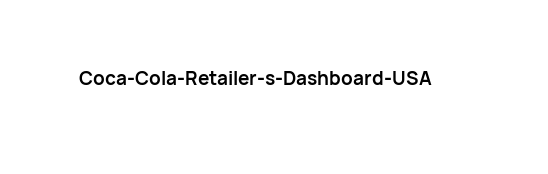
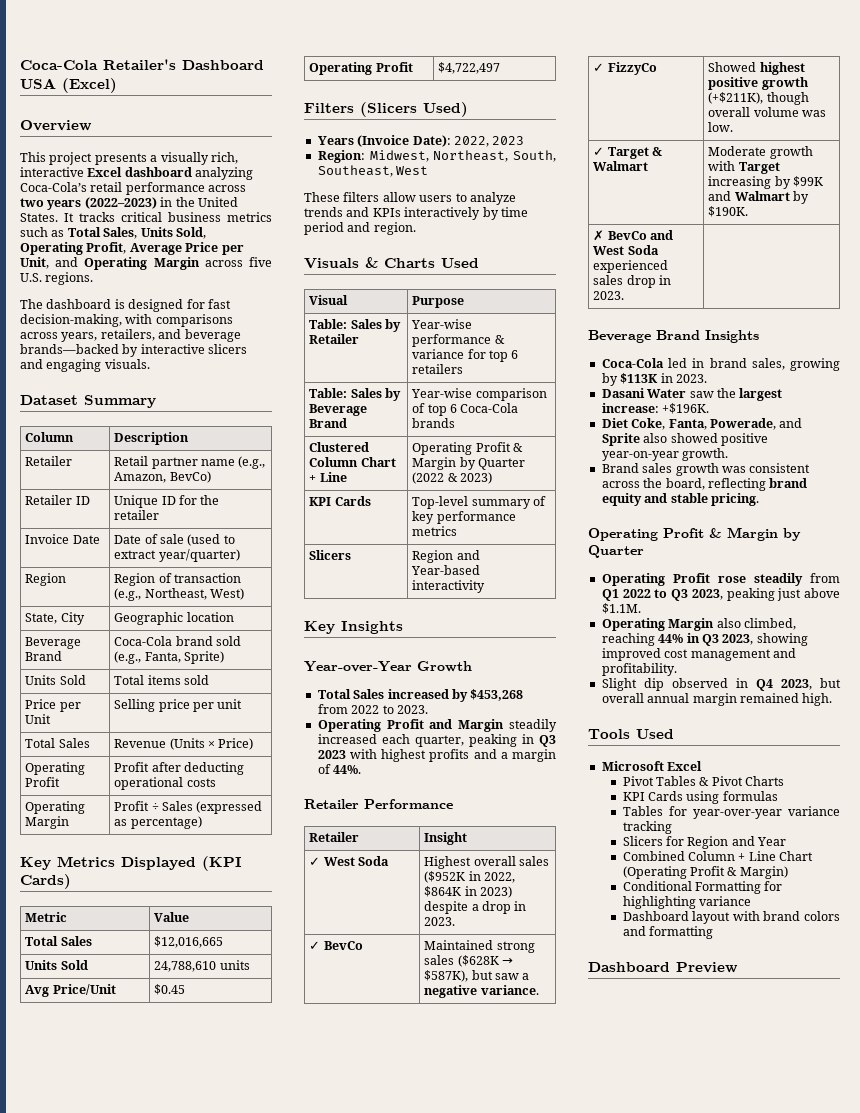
- Coca-Cola-Retailer-s-Dashboard-USA
+ Coca-Cola Retailer's Dashboard USA (Excel)
+ Overview
+ This project presents a visually rich, interactive Excel dashboard analyzing Coca-Cola’s retail performance across two years (2022–2023) in the United States. It tracks critical business metrics such as Total Sales, Units Sold, Operating Profit, Average Price per Unit, and Operating Margin across five U.S. regions.
+ The dashboard is designed for fast decision-making, with comparisons across years, retailers, and beverage brands—backed by interactive slicers and engaging visuals.
+ Dataset Summary
+ Column | Description
+ Retailer | Retail partner name (e.g., Amazon, BevCo)
+ Retailer ID | Unique ID for the retailer
+ Invoice Date | Date of sale (used to extract year/quarter)
+ Region | Region of transaction (e.g., Northeast, West)
+ State, City | Geographic location
+ Beverage Brand | Coca-Cola brand sold (e.g., Fanta, Sprite)
+ Units Sold | Total items sold
+ Price per Unit | Selling price per unit
+ Total Sales | Revenue (Units × Price)
+ Operating Profit | Profit after deducting operational costs
+ Operating Margin | Profit ÷ Sales (expressed as percentage)
+ Key Metrics Displayed (KPI Cards)
+ Metric | Value
+ Total Sales | $12,016,665
+ Units Sold | 24,788,610 units
+ Avg Price/Unit | $0.45
+ Operating Profit | $4,722,497
+ Filters (Slicers Used)
+ Years (Invoice Date): 2022, 2023
+ Region: Midwest, Northeast, South, Southeast, West
+ These filters allow users to analyze trends and KPIs interactively by time period and region.
+ Visuals & Charts Used
+ Visual | Purpose
+ Table: Sales by Retailer | Year-wise performance & variance for top 6 retailers
+ Table: Sales by Beverage Brand | Year-wise comparison of top 6 Coca-Cola brands
+ Clustered Column Chart + Line | Operating Profit & Margin by Quarter (2022 & 2023)
+ KPI Cards | Top-level summary of key performance metrics
+ Slicers | Region and Year-based interactivity
+ Key Insights
+ Year-over-Year Growth
+ Total Sales increased by $453,268 from 2022 to 2023.
+ Operating Profit and Margin steadily increased each quarter, peaking in Q3 2023 with highest profits and a margin of 44%.
+ Retailer Performance
+ Retailer | Insight
+ ✓ West Soda | Highest overall sales ($952K in 2022, $864K in 2023) despite a drop in 2023.
+ ✓ BevCo | Maintained strong sales ($628K → $587K), but saw a negative variance.
+ ✓ FizzyCo | Showed highest positive growth (+$211K), though overall volume was low.
+ ✓ Target & Walmart | Moderate growth with Target increasing by $99K and Walmart by $190K.
+ ✗ BevCo and West Soda experienced sales drop in 2023. |
+ Beverage Brand Insights
+ Coca-Cola led in brand sales, growing by $113K in 2023.
+ Dasani Water saw the largest increase: +$196K.
+ Diet Coke, Fanta, Powerade, and Sprite also showed positive year-on-year growth.
+ Brand sales growth was consistent across the board, reflecting brand equity and stable pricing.
+ Operating Profit & Margin by Quarter
+ Operating Profit rose steadily from Q1 2022 to Q3 2023, peaking just above $1.1M.
+ Operating Margin also climbed, reaching 44% in Q3 2023, showing improved cost management and profitability.
+ Slight dip observed in Q4 2023, but overall annual margin remained high.
+ Tools Used
+ Microsoft Excel
+ Pivot Tables & Pivot Charts
+ KPI Cards using formulas
+ Tables for year-over-year variance tracking
+ Slicers for Region and Year
+ Combined Column + Line Chart (Operating Profit & Margin)
+ Conditional Formatting for highlighting variance
+ Dashboard layout with brand colors and formatting
+ Dashboard Preview

